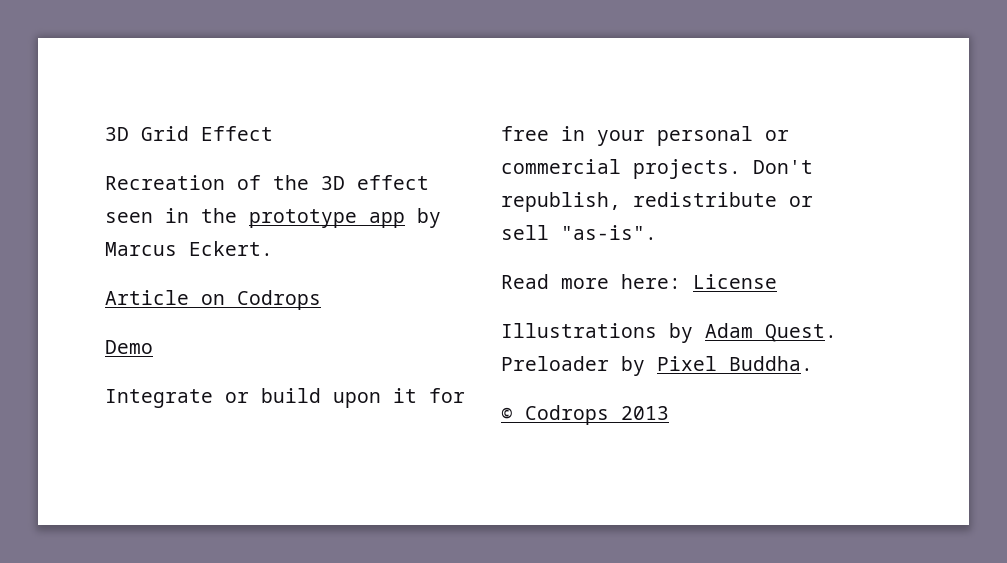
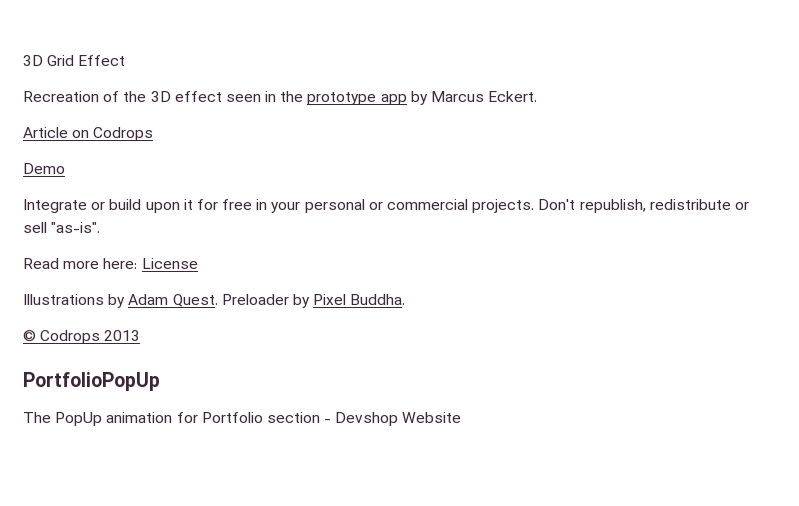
+ PortfolioPopUp
+ The PopUp animation for Portfolio section - Devshop Website

